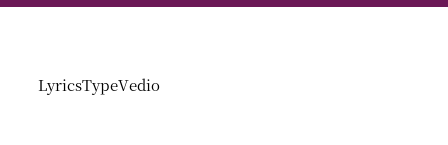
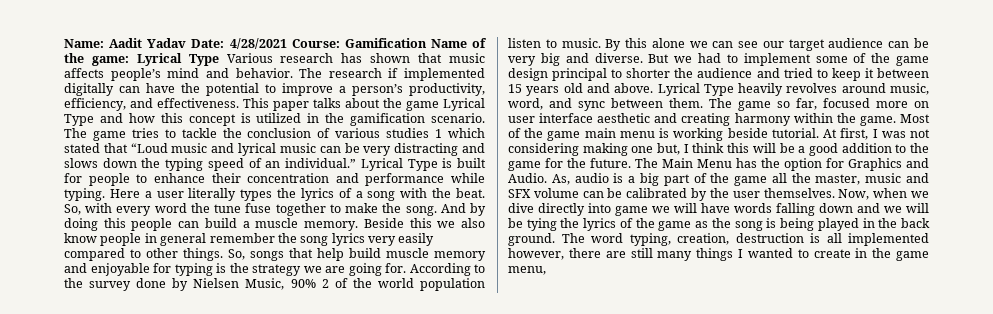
- LyricsTypeVedio
+ Name: Aadit Yadav Date: 4/28/2021 Course: Gamification Name of the game: Lyrical Type Various research has shown that music affects people’s mind and behavior. The research if implemented digitally can have the potential to improve a person’s productivity, efficiency, and effectiveness. This paper talks about the game Lyrical Type and how this concept is utilized in the gamification scenario. The game tries to tackle the conclusion of various studies 1 which stated that “Loud music and lyrical music can be very distracting and slows down the typing speed of an individual.” Lyrical Type is built for people to enhance their concentration and performance while typing. Here a user literally types the lyrics of a song with the beat. So, with every word the tune fuse together to make the song. And by doing this people can build a muscle memory. Beside this we also know people in general remember the song lyrics very easily compared to other things. So, songs that help build muscle memory and enjoyable for typing is the strategy we are going for. According to the survey done by Nielsen Music, 90% 2 of the world population listen to music. By this alone we can see our target audience can be very big and diverse. But we had to implement some of the game design principal to shorter the audience and tried to keep it between 15 years old and above. Lyrical Type heavily revolves around music, word, and sync between them. The game so far, focused more on user interface aesthetic and creating harmony within the game. Most of the game main menu is working beside tutorial. At first, I was not considering making one but, I think this will be a good addition to the game for the future. The Main Menu has the option for Graphics and Audio. As, audio is a big part of the game all the master, music and SFX volume can be calibrated by the user themselves. Now, when we dive directly into game we will have words falling down and we will be tying the lyrics of the game as the song is being played in the back ground. The word typing, creation, destruction is all implemented however, there are still many things I wanted to create in the game menu,

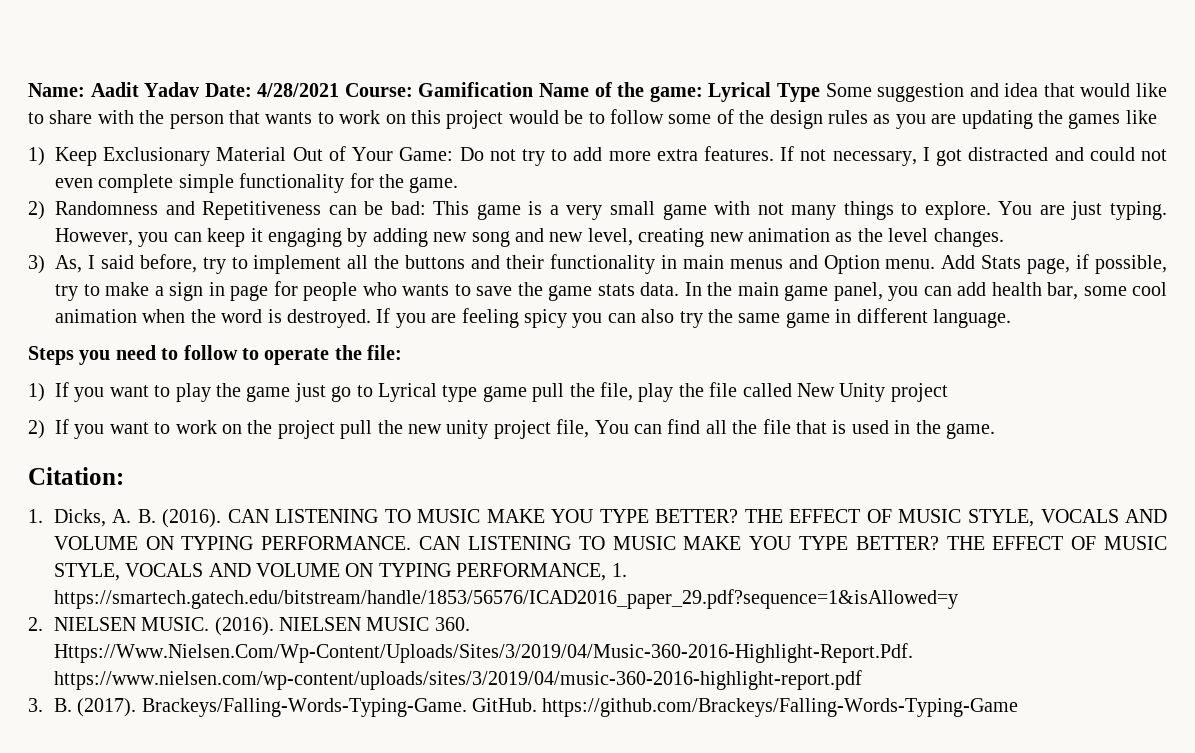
- Name: Aadit Yadav Date: 4/28/2021 Course: Gamification Name of the game: Lyrical Type Various research has shown that music affects people’s mind and behavior. The research if implemented digitally can have the potential to improve a person’s productivity, efficiency, and effectiveness. This paper talks about the game Lyrical Type and how this concept is utilized in the gamification scenario. The game tries to tackle the conclusion of various studies 1 which stated that “Loud music and lyrical music can be very distracting and slows down the typing speed of an individual.” Lyrical Type is built for people to enhance their concentration and performance while typing. Here a user literally types the lyrics of a song with the beat. So, with every word the tune fuse together to make the song. And by doing this people can build a muscle memory. Beside this we also know people in general remember the song lyrics very easily compared to other things. So, songs that help build muscle memory and enjoyable for typing is the strategy we are going for. According to the survey done by Nielsen Music, 90% 2 of the world population listen to music. By this alone we can see our target audience can be very big and diverse. But we had to implement some of the game design principal to shorter the audience and tried to keep it between 15 years old and above. Lyrical Type heavily revolves around music, word, and sync between them. The game so far, focused more on user interface aesthetic and creating harmony within the game. Most of the game main menu is working beside tutorial. At first, I was not considering making one but, I think this will be a good addition to the game for the future. The Main Menu has the option for Graphics and Audio. As, audio is a big part of the game all the master, music and SFX volume can be calibrated by the user themselves. Now, when we dive directly into game we will have words falling down and we will be tying the lyrics of the game as the song is being played in the back ground. The word typing, creation, destruction is all implemented however, there are still many things I wanted to create in the game menu,
+ Name: Aadit Yadav Date: 4/28/2021 Course: Gamification Name of the game: Lyrical Type Some suggestion and idea that would like to share with the person that wants to work on this project would be to follow some of the design rules as you are updating the games like
+ 1) Keep Exclusionary Material Out of Your Game: Do not try to add more extra features. If not necessary, I got distracted and could not even complete simple functionality for the game.
+ 2) Randomness and Repetitiveness can be bad: This game is a very small game with not many things to explore. You are just typing. However, you can keep it engaging by adding new song and new level, creating new animation as the level changes.
+ 3) As, I said before, try to implement all the buttons and their functionality in main menus and Option menu. Add Stats page, if possible, try to make a sign in page for people who wants to save the game stats data. In the main game panel, you can add health bar, some cool animation when the word is destroyed. If you are feeling spicy you can also try the same game in different language.
+ Steps you need to follow to operate the file:
+ 1) If you want to play the game just go to Lyrical type game pull the file, play the file called New Unity project
+ 2) If you want to work on the project pull the new unity project file, You can find all the file that is used in the game.
+ Citation:
+ 1. Dicks, A. B. (2016). CAN LISTENING TO MUSIC MAKE YOU TYPE BETTER? THE EFFECT OF MUSIC STYLE, VOCALS AND VOLUME ON TYPING PERFORMANCE. CAN LISTENING TO MUSIC MAKE YOU TYPE BETTER? THE EFFECT OF MUSIC STYLE, VOCALS AND VOLUME ON TYPING PERFORMANCE, 1. https://smartech.gatech.edu/bitstream/handle/1853/56576/ICAD2016_paper_29.pdf?sequence=1&isAllowed=y
+ 2. NIELSEN MUSIC. (2016). NIELSEN MUSIC 360. Https://Www.Nielsen.Com/Wp-Content/Uploads/Sites/3/2019/04/Music-360-2016-Highlight-Report.Pdf. https://www.nielsen.com/wp-content/uploads/sites/3/2019/04/music-360-2016-highlight-report.pdf
+ 3. B. (2017). Brackeys/Falling-Words-Typing-Game. GitHub. https://github.com/Brackeys/Falling-Words-Typing-Game

